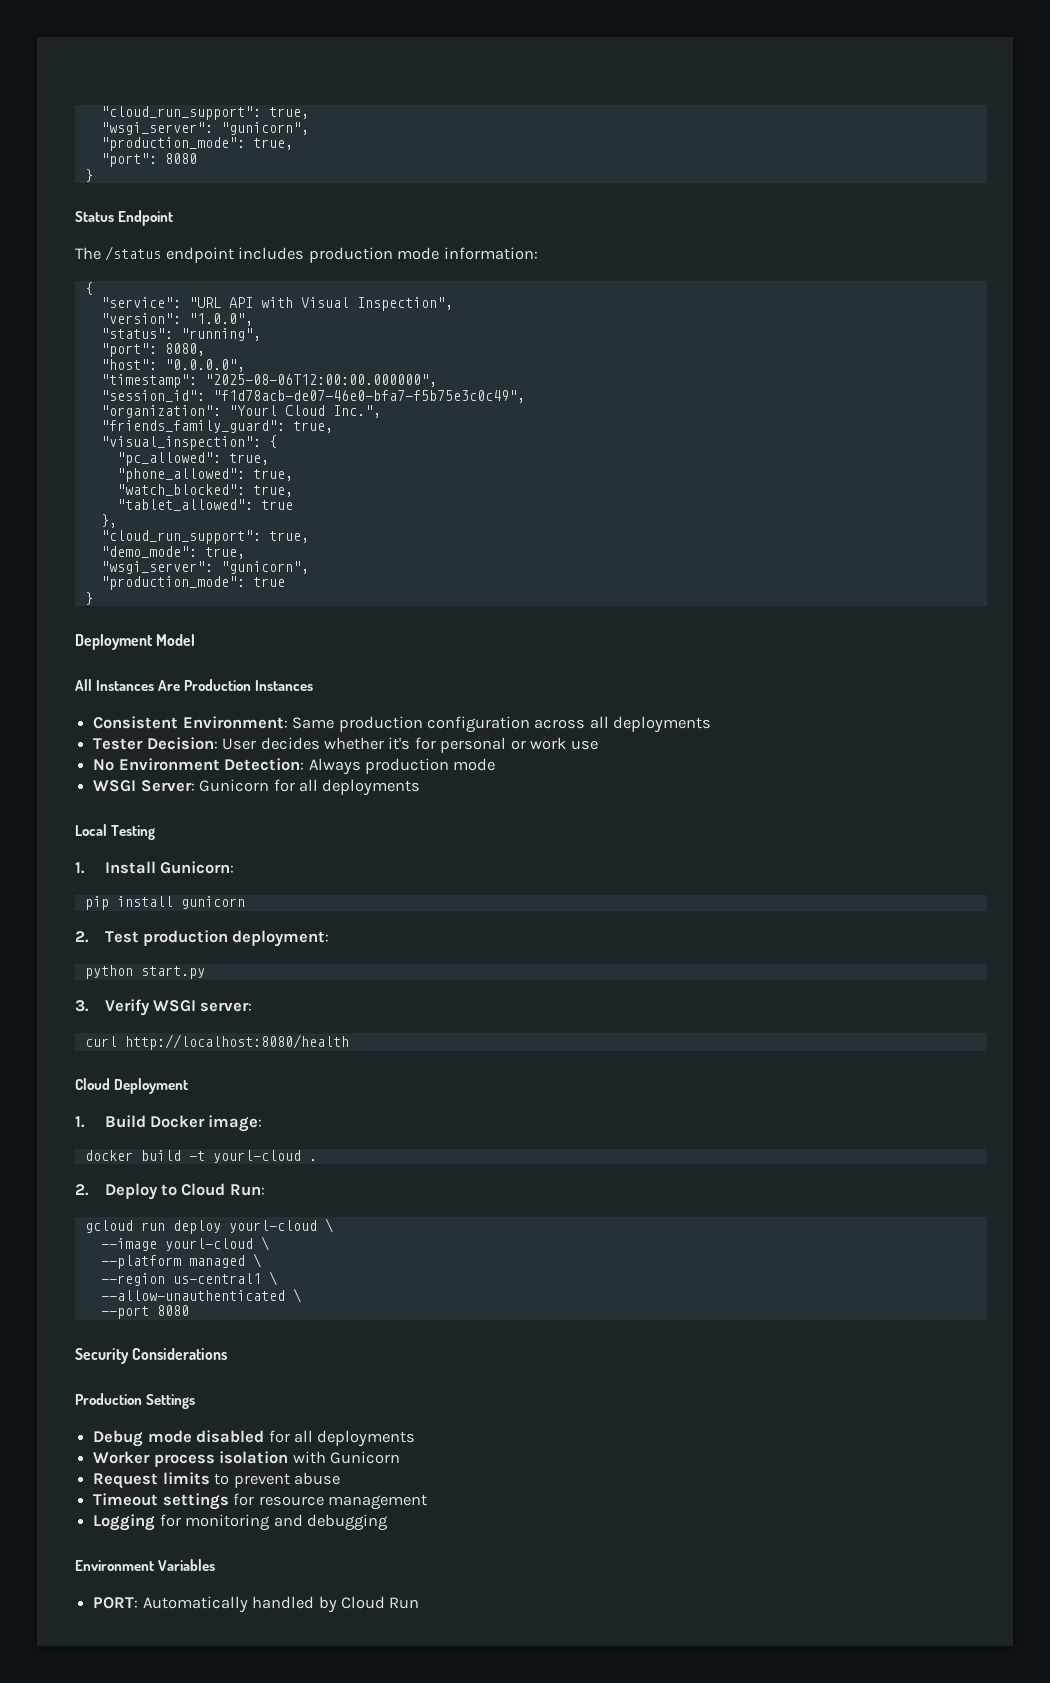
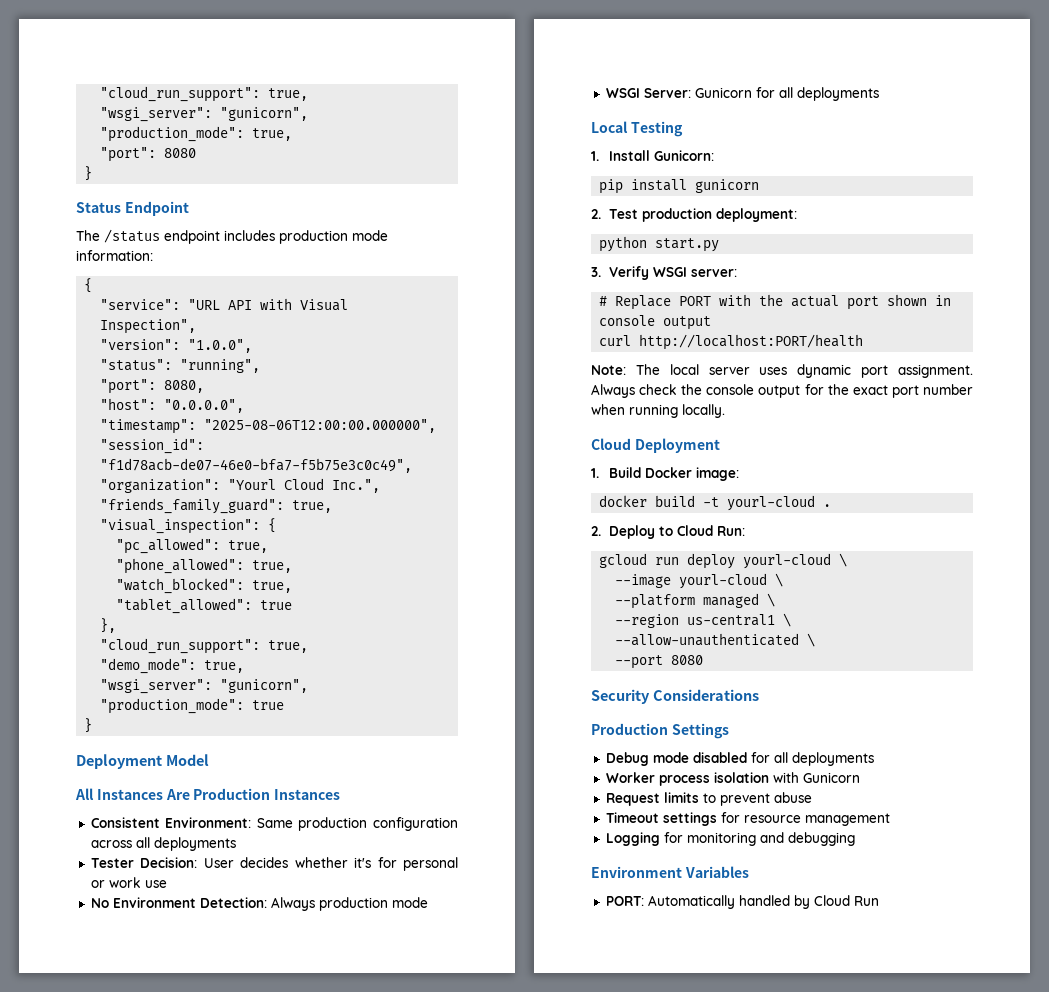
- curl http://localhost:8080/health
+ # Replace PORT with the actual port shown in console output
+ curl http://localhost:PORT/health
+ Note: The local server uses dynamic port assignment. Always check the console output for the exact port number when running locally.

